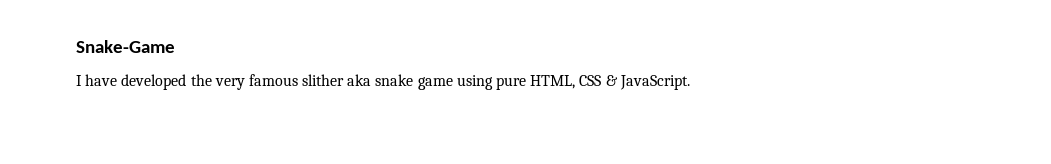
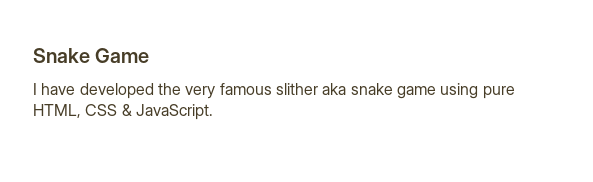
- Snake-Game
+ Snake Game

